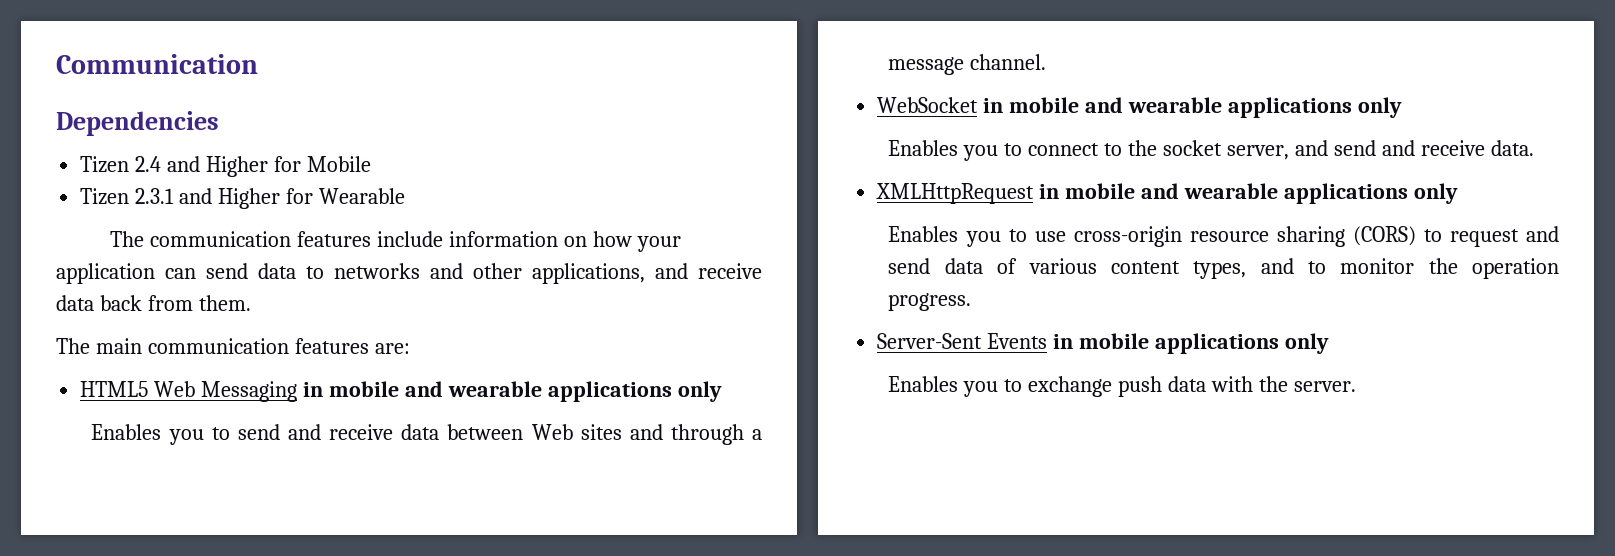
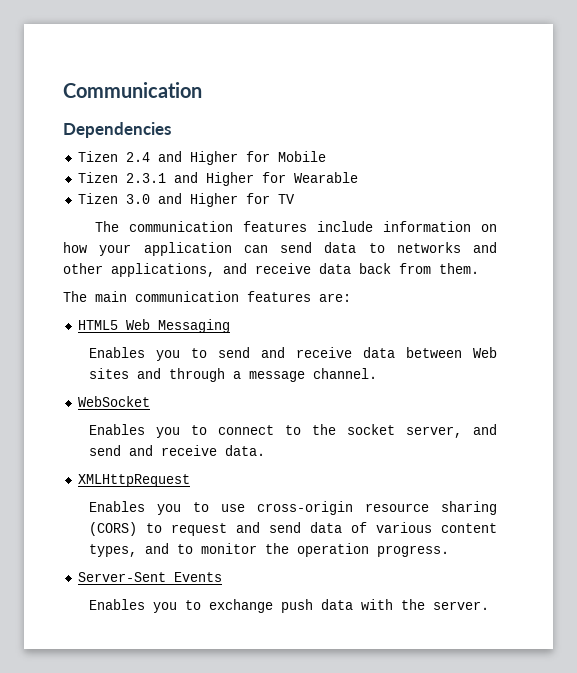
+ Tizen 3.0 and Higher for TV
- HTML5 Web Messaging in mobile and wearable applications only
+ HTML5 Web Messaging
- WebSocket in mobile and wearable applications only
+ WebSocket
- XMLHttpRequest in mobile and wearable applications only
+ XMLHttpRequest
- Server-Sent Events in mobile applications only
+ Server-Sent Events

